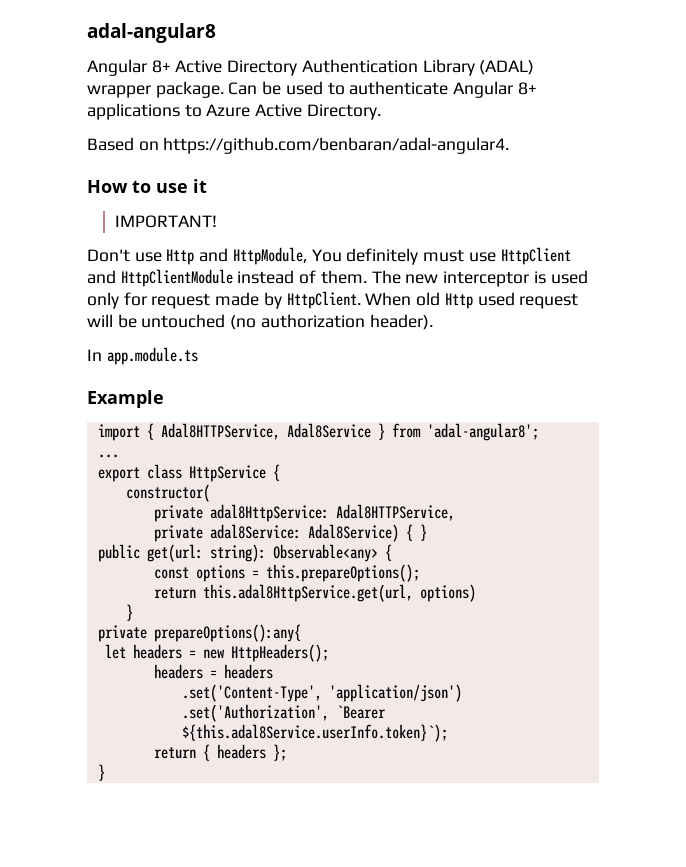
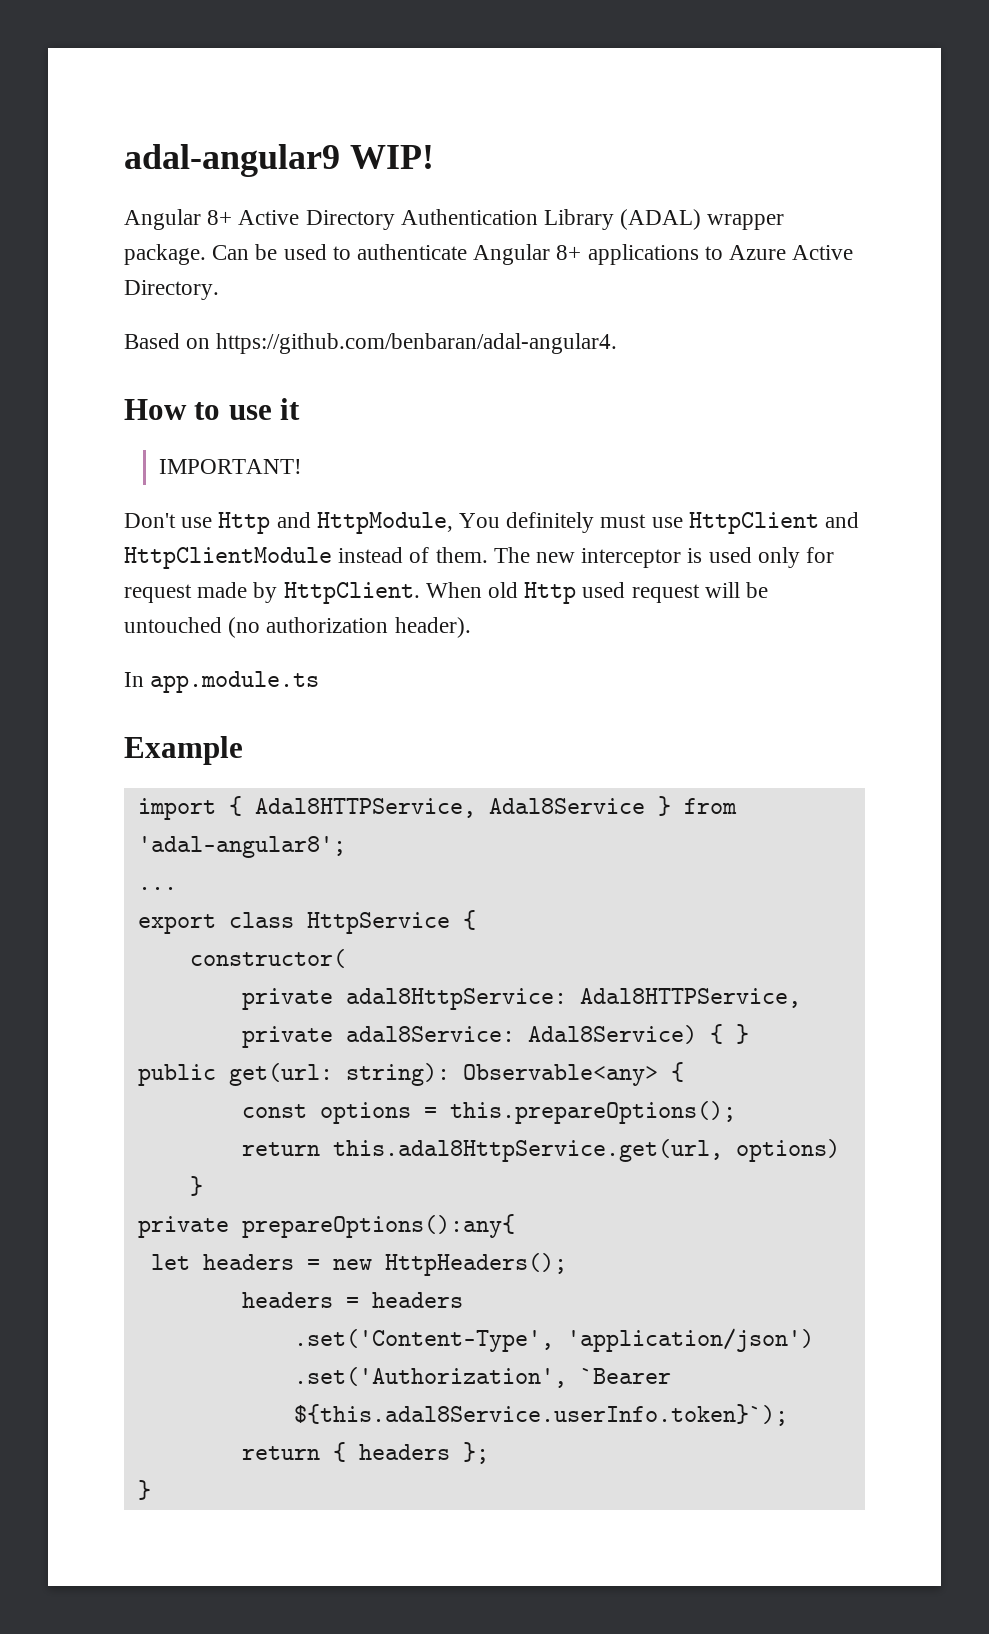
- adal-angular8
+ adal-angular9 WIP!

